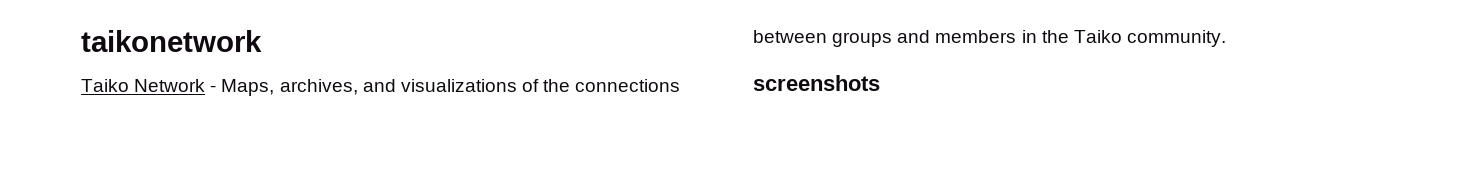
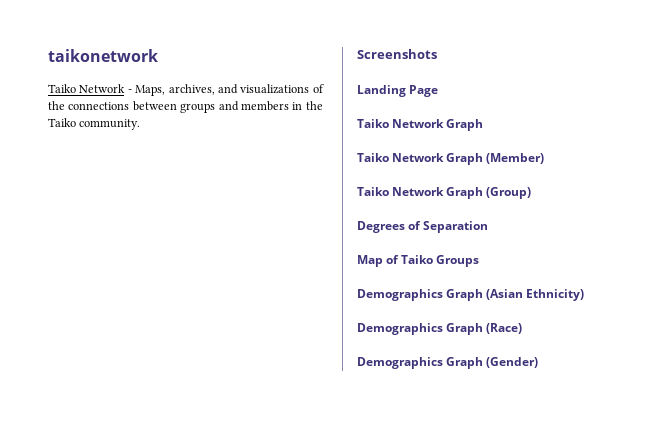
- screenshots
+ Screenshots
+ Landing Page
+ Taiko Network Graph
+ Taiko Network Graph (Member)
+ Taiko Network Graph (Group)
+ Degrees of Separation
+ Map of Taiko Groups
+ Demographics Graph (Asian Ethnicity)
+ Demographics Graph (Race)
+ Demographics Graph (Gender)

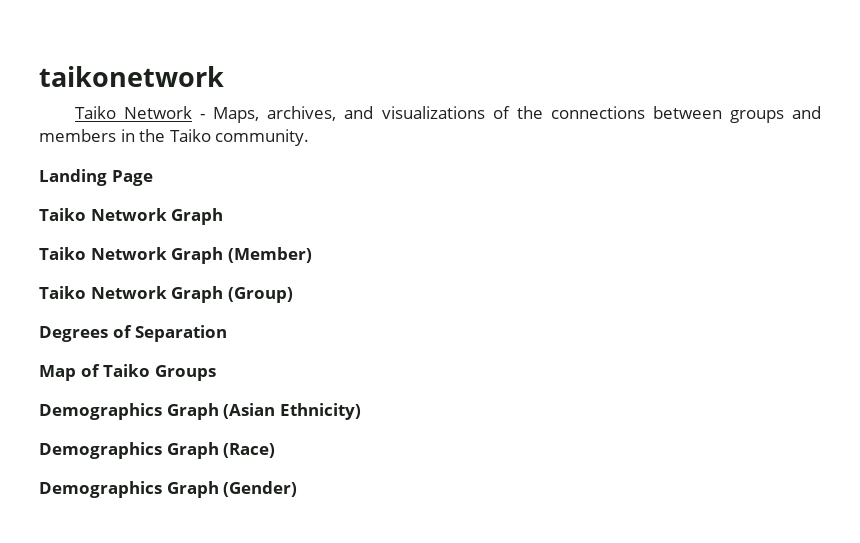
- Screenshots

